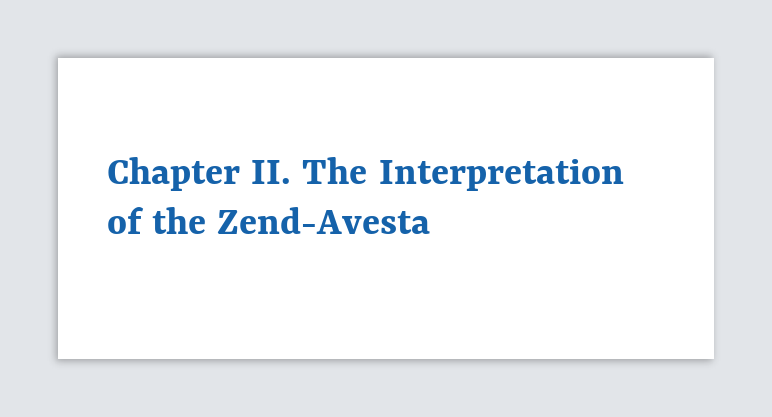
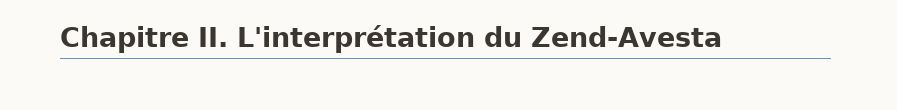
- Chapter II. The Interpretation of the Zend-Avesta
+ Chapitre II. L'interprétation du Zend-Avesta

